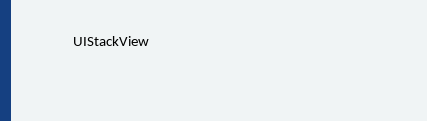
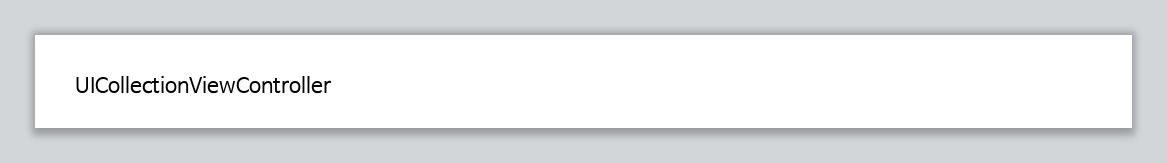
- UIStackView
+ UICollectionViewController

